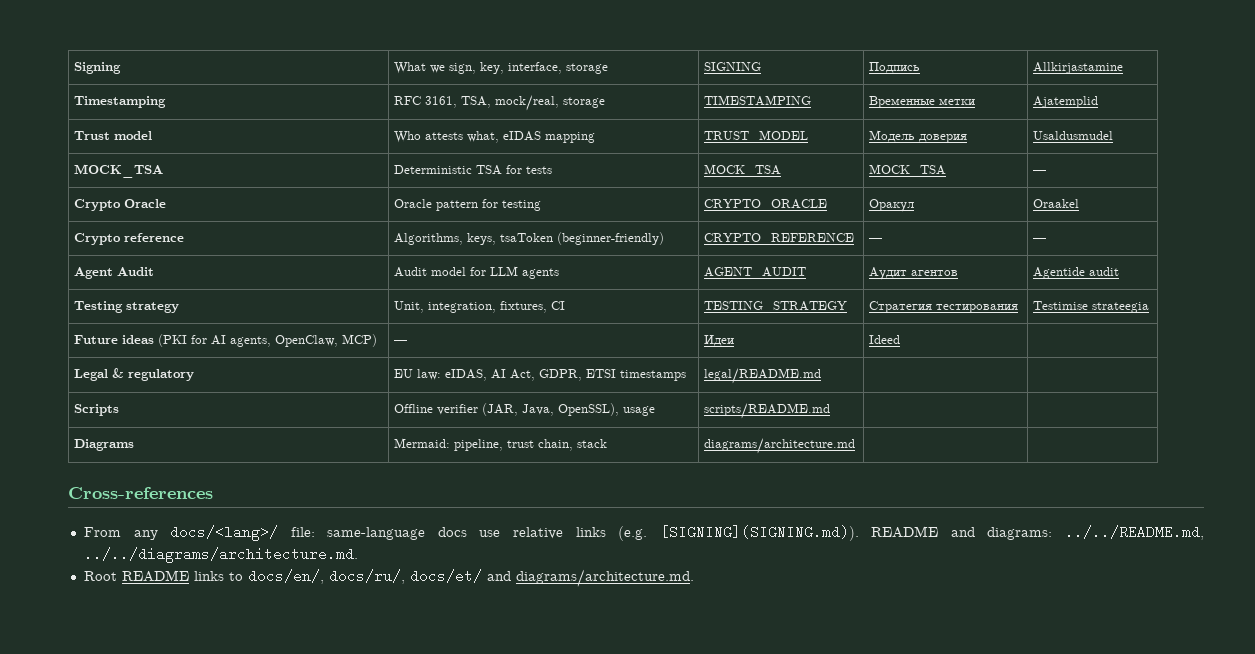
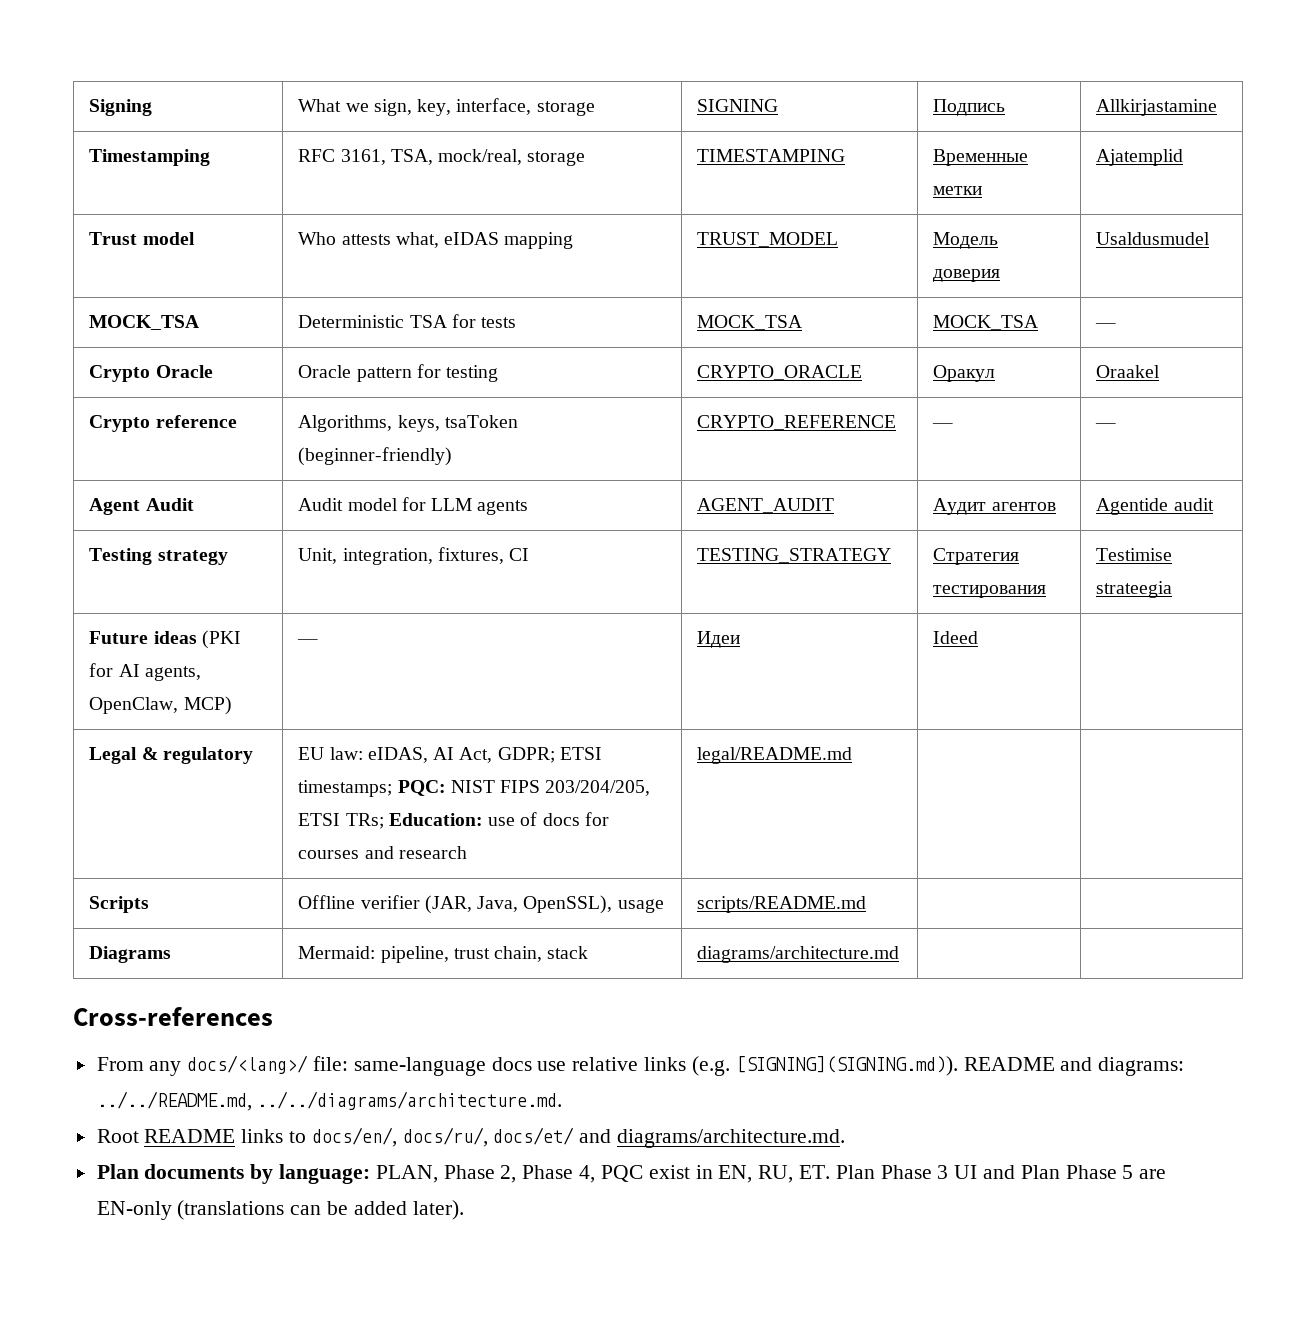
- Legal & regulatory | EU law: eIDAS, AI Act, GDPR, ETSI timestamps | legal/README.md | |
+ Legal & regulatory | EU law: eIDAS, AI Act, GDPR; ETSI timestamps; PQC: NIST FIPS 203/204/205, ETSI TRs; Education: use of docs for courses and research | legal/README.md | |
+ Plan documents by language: PLAN, Phase 2, Phase 4, PQC exist in EN, RU, ET. Plan Phase 3 UI and Plan Phase 5 are EN-only (translations can be added later).

